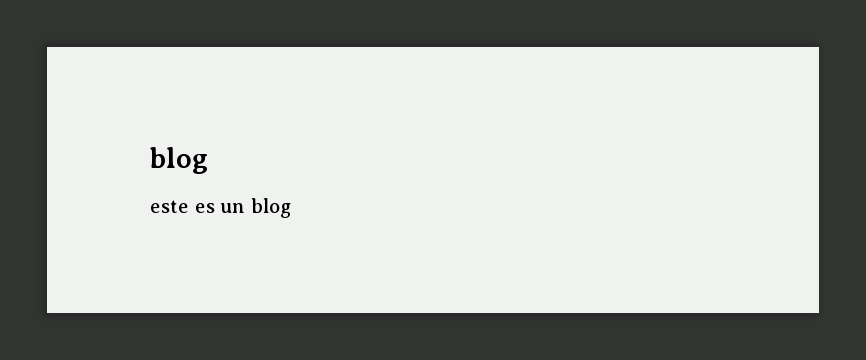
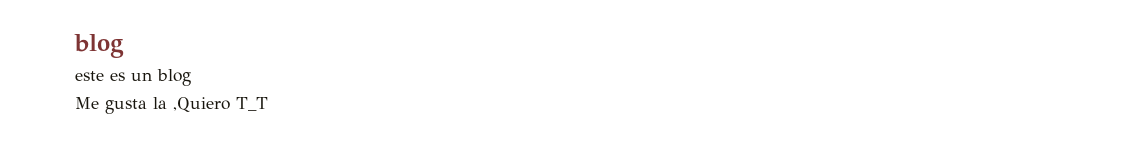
+ Me gusta la ,Quiero T_T

